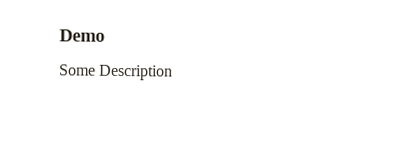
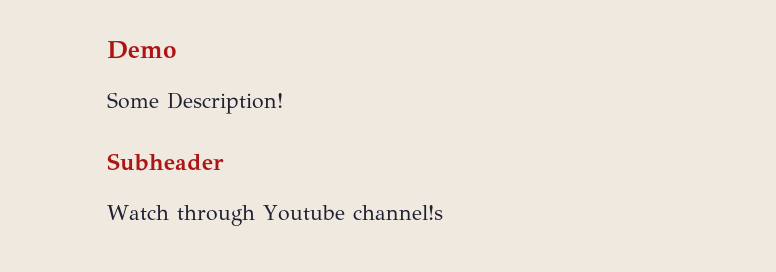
- Some Description
+ Some Description!
+ Subheader
+ Watch through Youtube channel!s

